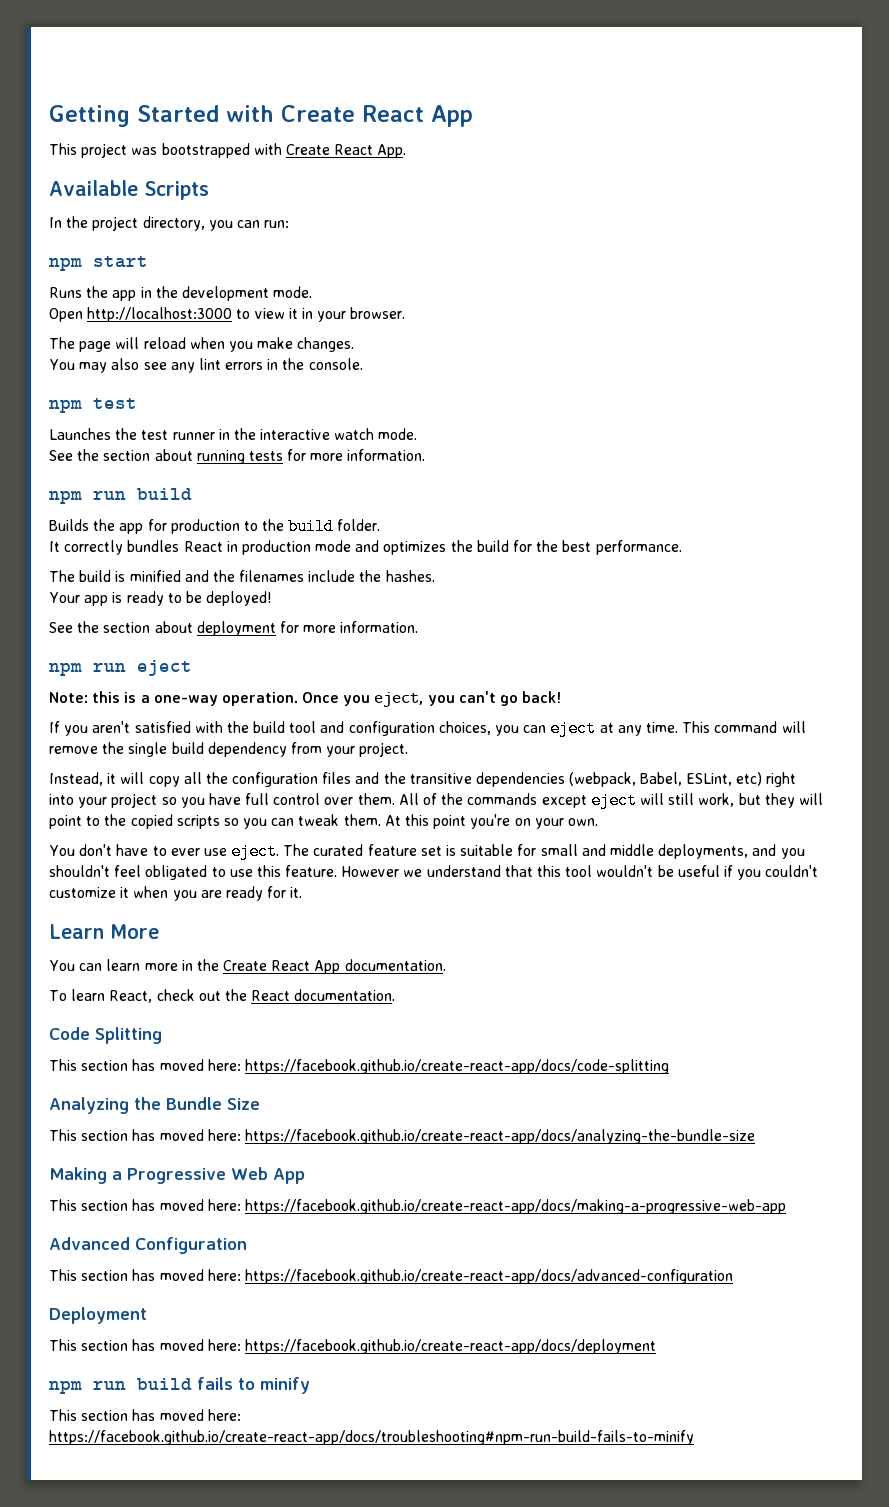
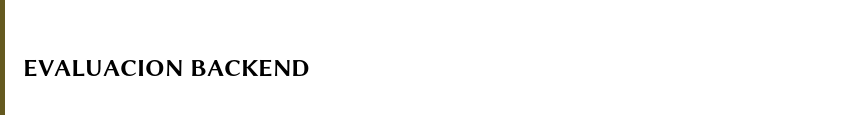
- Getting Started with Create React App
- This project was bootstrapped with Create React App.
- Available Scripts
- In the project directory, you can run:
- npm start
- Runs the app in the development mode.
- Open http://localhost:3000 to view it in your browser.
- The page will reload when you make changes.
- You may also see any lint errors in the console.
- npm test
- Launches the test runner in the interactive watch mode.
- See the section about running tests for more information.
- npm run build
- Builds the app for production to the build folder.
- It correctly bundles React in production mode and optimizes the build for the best performance.
- The build is minified and the filenames include the hashes.
- Your app is ready to be deployed!
- See the section about deployment for more information.
- npm run eject
- Note: this is a one-way operation. Once you eject, you can't go back!
- If you aren't satisfied with the build tool and configuration choices, you can eject at any time. This command will remove the single build dependency from your project.
- Instead, it will copy all the configuration files and the transitive dependencies (webpack, Babel, ESLint, etc) right into your project so you have full control over them. All of the commands except eject will still work, but they will point to the copied scripts so you can tweak them. At this point you're on your own.
- You don't have to ever use eject. The curated feature set is suitable for small and middle deployments, and you shouldn't feel obligated to use this feature. However we understand that this tool wouldn't be useful if you couldn't customize it when you are ready for it.
- Learn More
- You can learn more in the Create React App documentation.
- To learn React, check out the React documentation.
- Code Splitting
- This section has moved here: https://facebook.github.io/create-react-app/docs/code-splitting
- Analyzing the Bundle Size
- This section has moved here: https://facebook.github.io/create-react-app/docs/analyzing-the-bundle-size
- Making a Progressive Web App
- This section has moved here: https://facebook.github.io/create-react-app/docs/making-a-progressive-web-app
- Advanced Configuration
- This section has moved here: https://facebook.github.io/create-react-app/docs/advanced-configuration
- Deployment
- This section has moved here: https://facebook.github.io/create-react-app/docs/deployment
- npm run build fails to minify
- This section has moved here: https://facebook.github.io/create-react-app/docs/troubleshooting#npm-run-build-fails-to-minify
+ EVALUACION BACKEND

